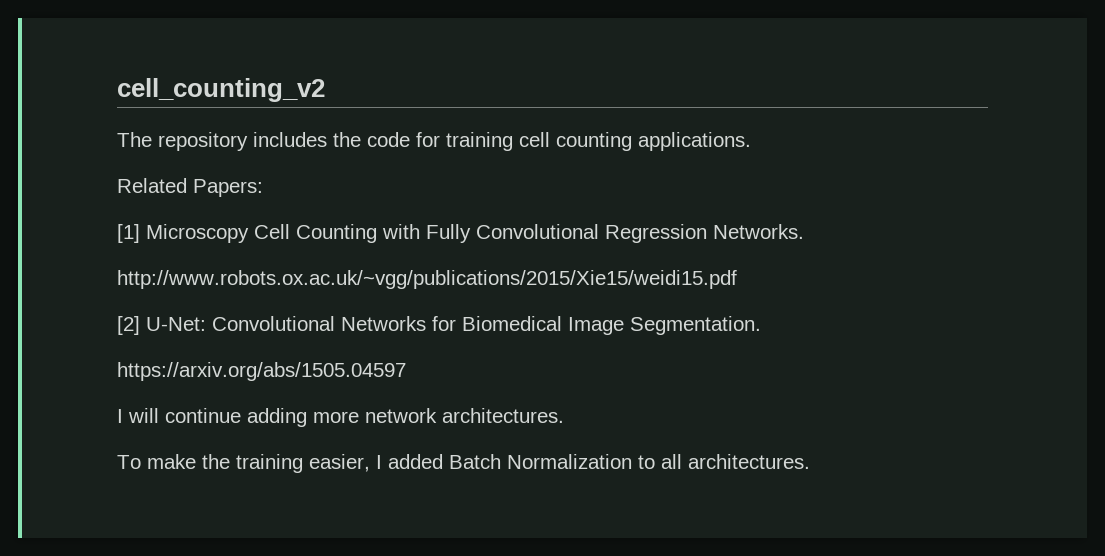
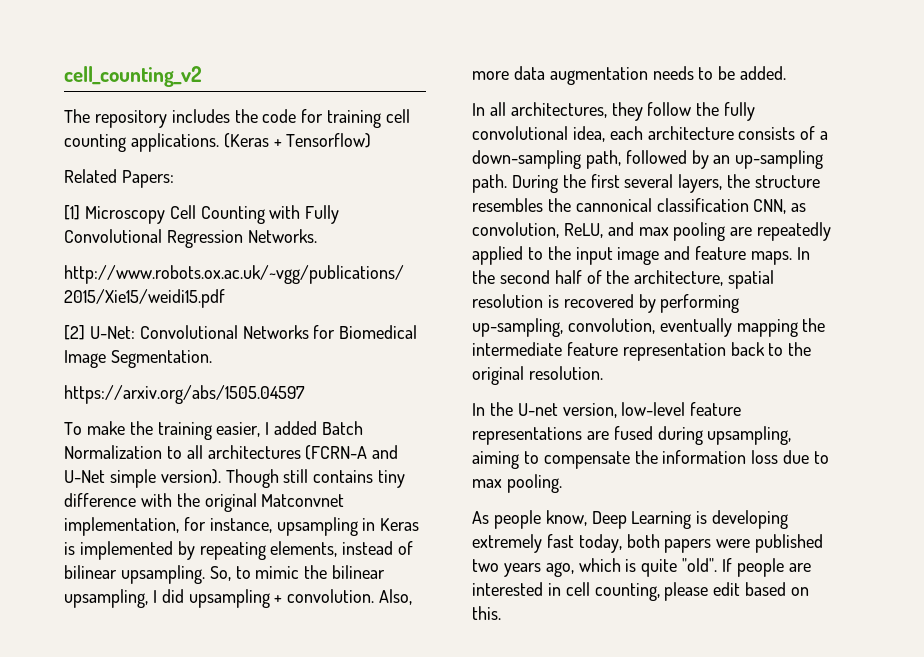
+ (Keras + Tensorflow)
- I will continue adding more network architectures.
- To make the training easier, I added Batch Normalization to all architectures.
+ To make the training easier, I added Batch Normalization to all architectures (FCRN-A and U-Net simple version). Though still contains tiny difference with the original Matconvnet implementation, for instance, upsampling in Keras is implemented by repeating elements, instead of bilinear upsampling. So, to mimic the bilinear upsampling, I did upsampling + convolution. Also, more data augmentation needs to be added.
+ In all architectures, they follow the fully convolutional idea, each architecture consists of a down-sampling path, followed by an up-sampling path. During the first several layers, the structure resembles the cannonical classification CNN, as convolution, ReLU, and max pooling are repeatedly applied to the input image and feature maps. In the second half of the architecture, spatial resolution is recovered by performing up-sampling, convolution, eventually mapping the intermediate feature representation back to the original resolution.
+ In the U-net version, low-level feature representations are fused during upsampling, aiming to compensate the information loss due to max pooling.
+ As people know, Deep Learning is developing extremely fast today, both papers were published two years ago, which is quite "old". If people are interested in cell counting, please edit based on this.

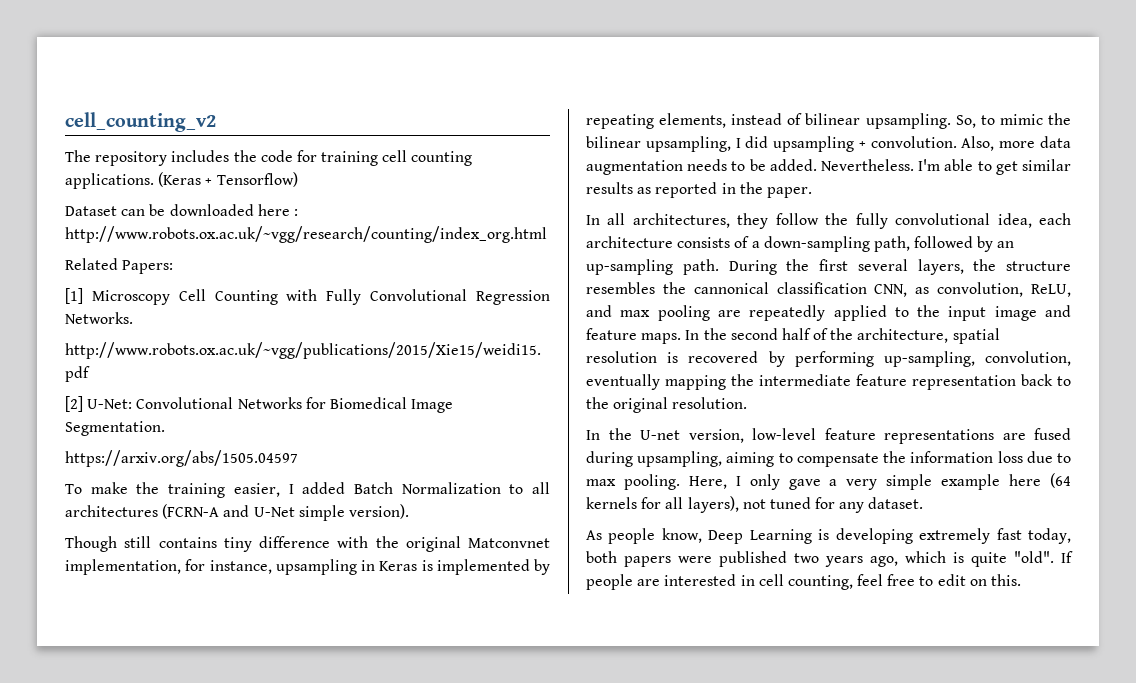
+ Dataset can be downloaded here : http://www.robots.ox.ac.uk/~vgg/research/counting/index_org.html
- To make the training easier, I added Batch Normalization to all architectures (FCRN-A and U-Net simple version). Though still contains tiny difference with the original Matconvnet implementation, for instance, upsampling in Keras is implemented by repeating elements, instead of bilinear upsampling.
+ To make the training easier, I added Batch Normalization to all architectures (FCRN-A and U-Net simple version).
+ Though still contains tiny difference with the original Matconvnet implementation, for instance, upsampling in Keras is implemented by repeating elements, instead of bilinear upsampling.
+ Nevertheless. I'm able to get similar results as reported in the paper.
+ Here, I only gave a very simple example here (64 kernels for all layers), not tuned for any dataset.
- If people are interested in cell counting, please edit based on this.
+ If people are interested in cell counting, feel free to edit on this.

